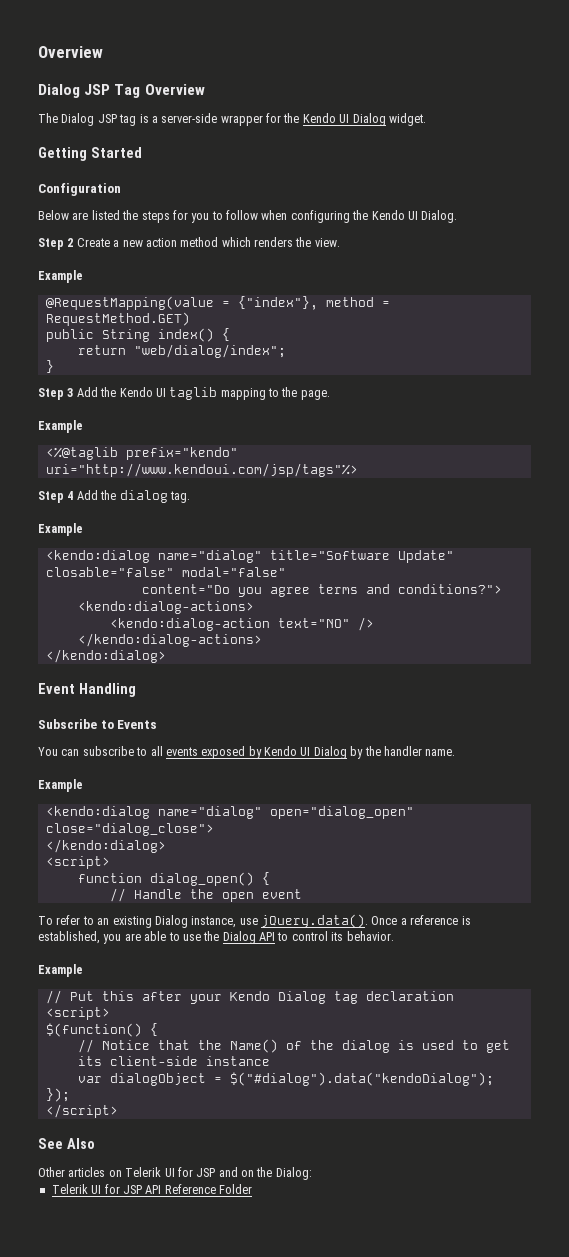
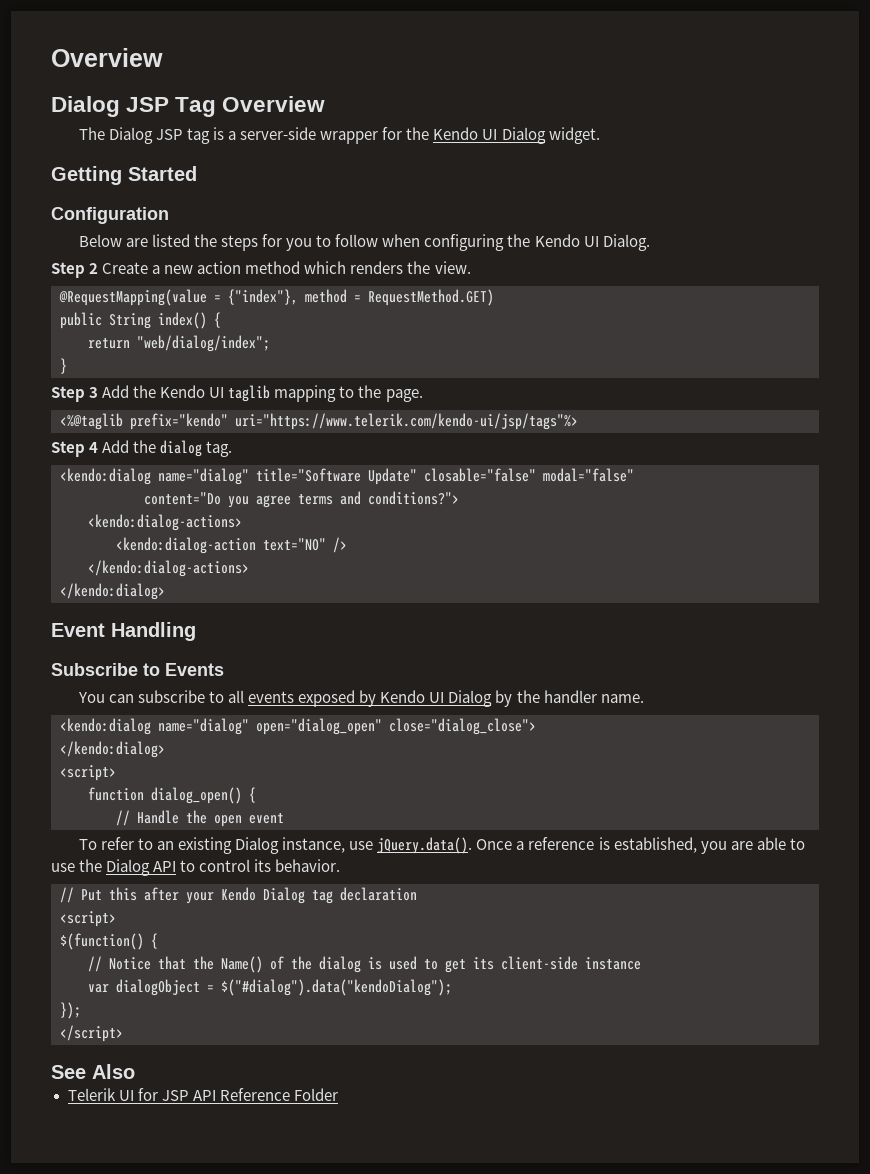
  Step 2 Create a new action method which renders the view.
- Example
  Step 3 Add the Kendo UI taglib mapping to the page.
- Example
- <%@taglib prefix="kendo" uri="http://www.kendoui.com/jsp/tags"%>
+ <%@taglib prefix="kendo" uri="https://www.telerik.com/kendo-ui/jsp/tags"%>
  Step 4 Add the dialog tag.
- Example
  You can subscribe to all events exposed by Kendo UI Dialog by the handler name.
- Example
  To refer to an existing Dialog instance, use jQuery.data(). Once a reference is established, you are able to use the Dialog API to control its behavior.
- Example
- Other articles on Telerik UI for JSP and on the Dialog:

